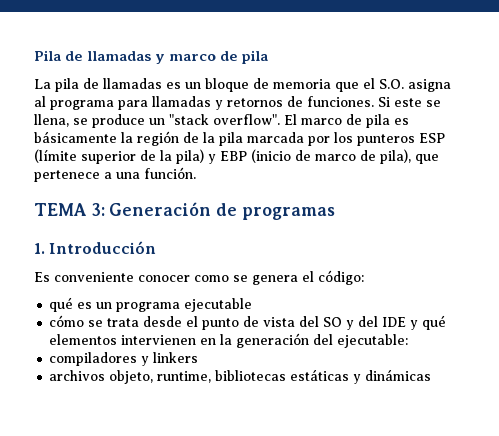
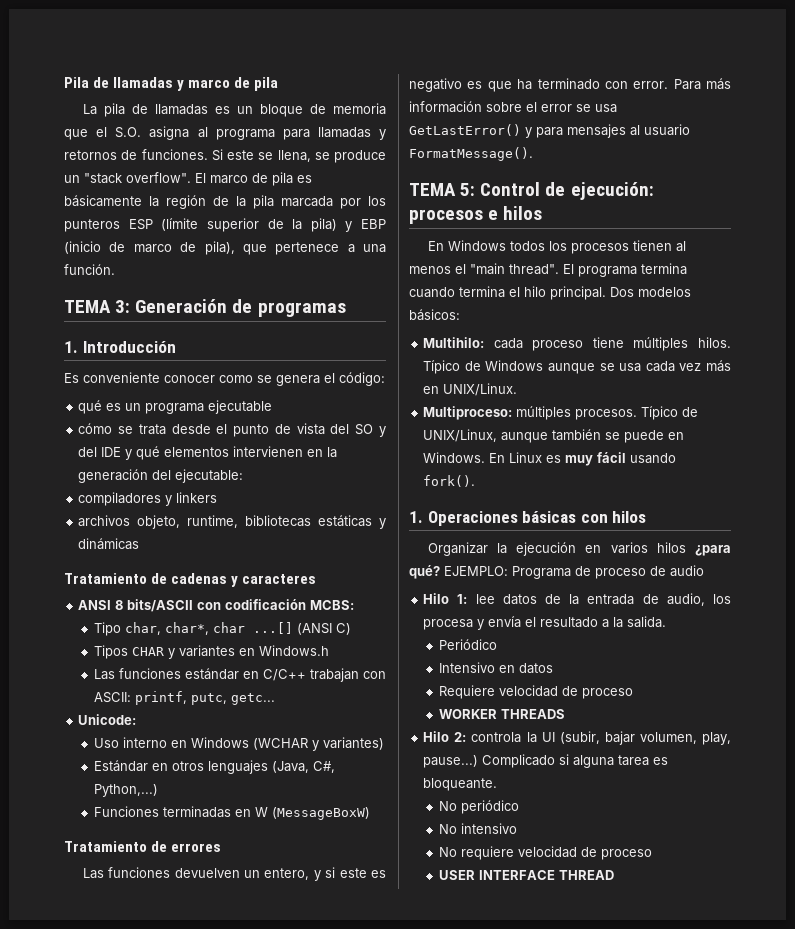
+ Tratamiento de cadenas y caracteres
+ ANSI 8 bits/ASCII con codificación MCBS:
+ Tipo char, char*, char ...[] (ANSI C)
+ Tipos CHAR y variantes en Windows.h
+ Las funciones estándar en C/C++ trabajan con ASCII: printf, putc, getc...
+ Unicode:
+ Uso interno en Windows (WCHAR y variantes)
+ Estándar en otros lenguajes (Java, C#, Python,...)
+ Funciones terminadas en W (MessageBoxW)
+ Tratamiento de errores
+ Las funciones devuelven un entero, y si este es negativo es que ha terminado con error. Para más información sobre el error se usa GetLastError() y para mensajes al usuario FormatMessage().
+ TEMA 5: Control de ejecución: procesos e hilos
+ En Windows todos los procesos tienen al menos el "main thread". El programa termina cuando termina el hilo principal. Dos modelos básicos:
+ Multihilo: cada proceso tiene múltiples hilos. Típico de Windows aunque se usa cada vez más en UNIX/Linux.
+ Multiproceso: múltiples procesos. Típico de UNIX/Linux, aunque también se puede en Windows. En Linux es muy fácil usando fork().
+ 1. Operaciones básicas con hilos
+ Organizar la ejecución en varios hilos ¿para qué? EJEMPLO: Programa de proceso de audio
+ Hilo 1: lee datos de la entrada de audio, los procesa y envía el resultado a la salida.
+ Periódico
+ Intensivo en datos
+ Requiere velocidad de proceso
+ WORKER THREADS
+ Hilo 2: controla la UI (subir, bajar volumen, play, pause...) Complicado si alguna tarea es bloqueante.
+ No periódico
+ No intensivo
+ No requiere velocidad de proceso
+ USER INTERFACE THREAD

